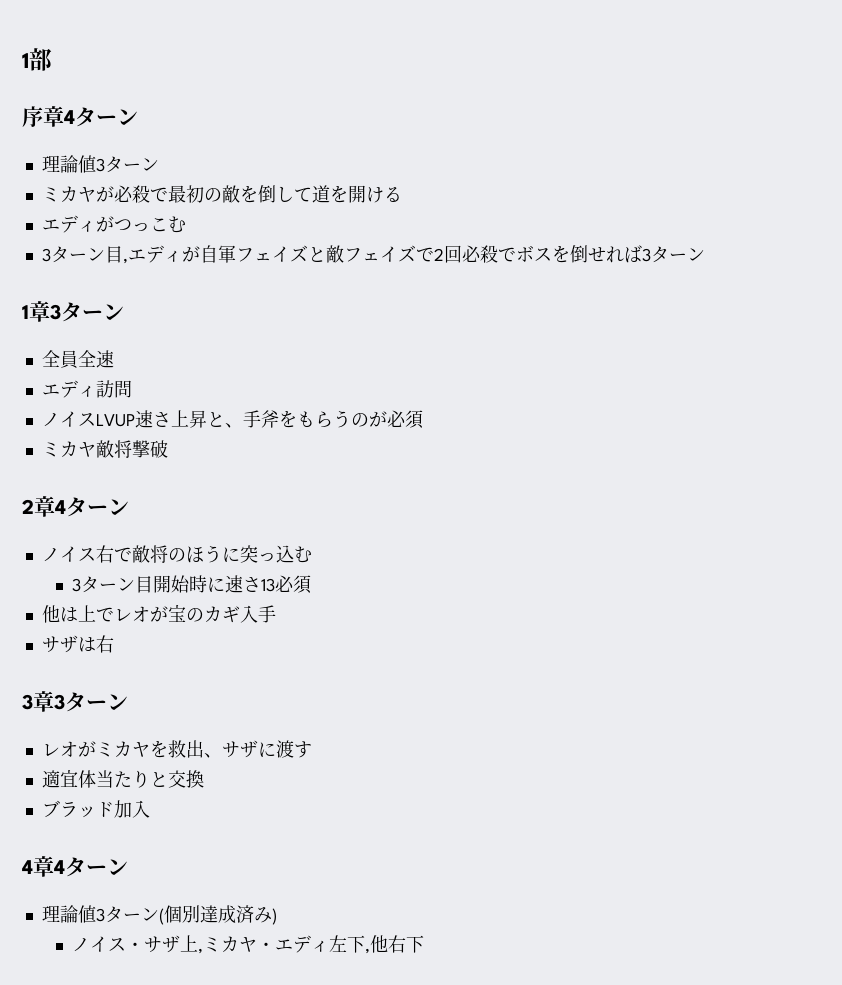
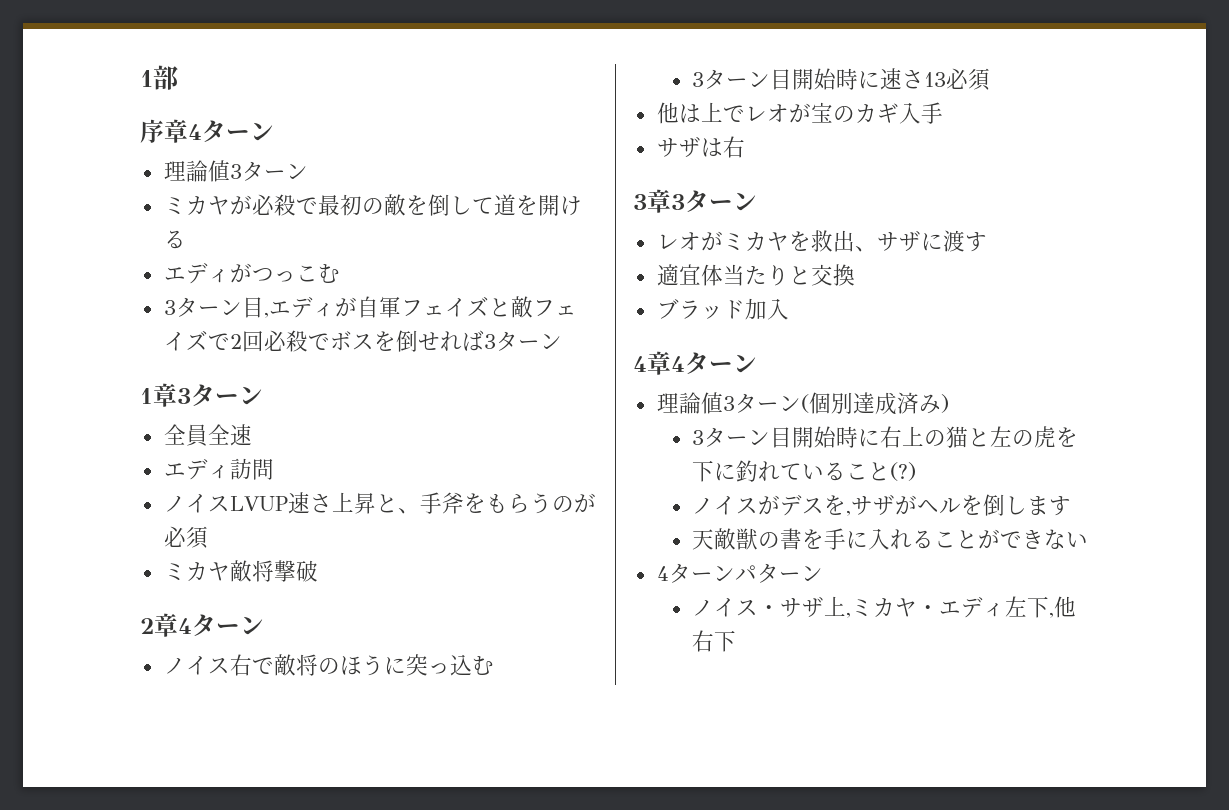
+ 3ターン目開始時に右上の猫と左の虎を下に釣れていること(?)
+ ノイスがデスを,サザがヘルを倒します
+ 天敵獣の書を手に入れることができない
+ 4ターンパターン

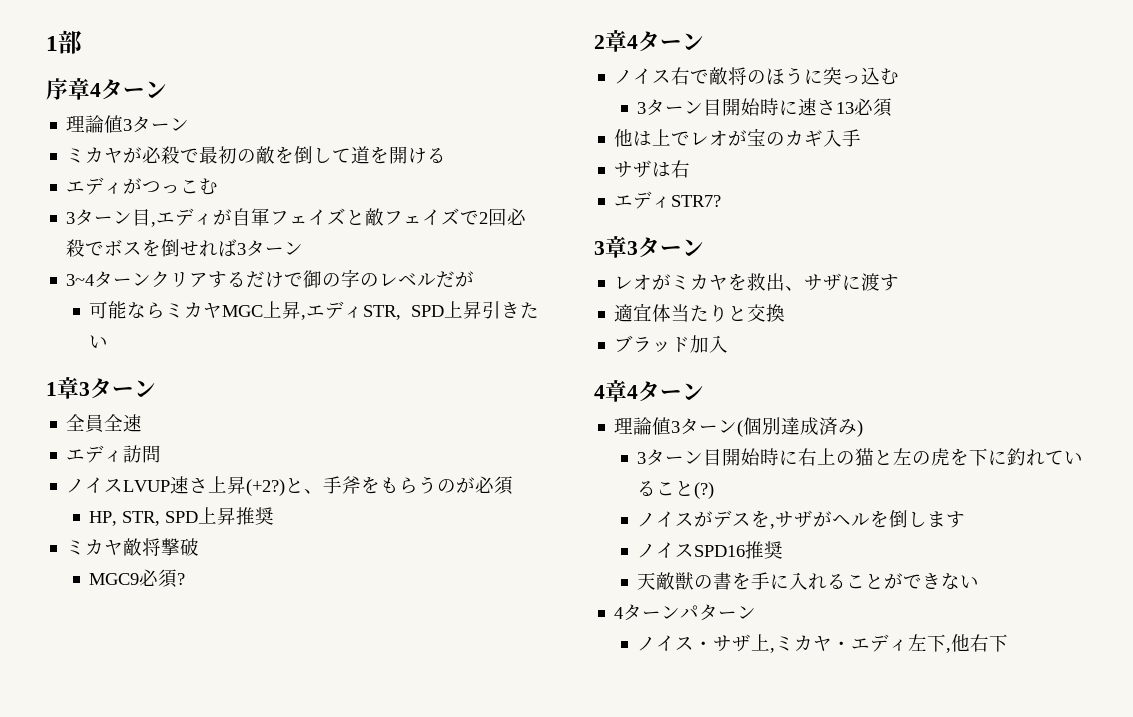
+ 3~4ターンクリアするだけで御の字のレベルだが
+ 可能ならミカヤMGC上昇,エディSTR, SPD上昇引きたい
- ノイスLVUP速さ上昇と、手斧をもらうのが必須
+ ノイスLVUP速さ上昇(+2?)と、手斧をもらうのが必須
+ HP, STR, SPD上昇推奨
+ MGC9必須?
+ エディSTR7?
+ ノイスSPD16推奨

